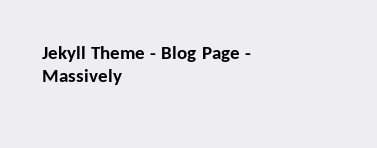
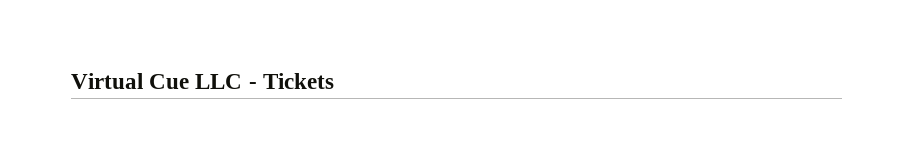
- Jekyll Theme - Blog Page - Massively
+ Virtual Cue LLC - Tickets

